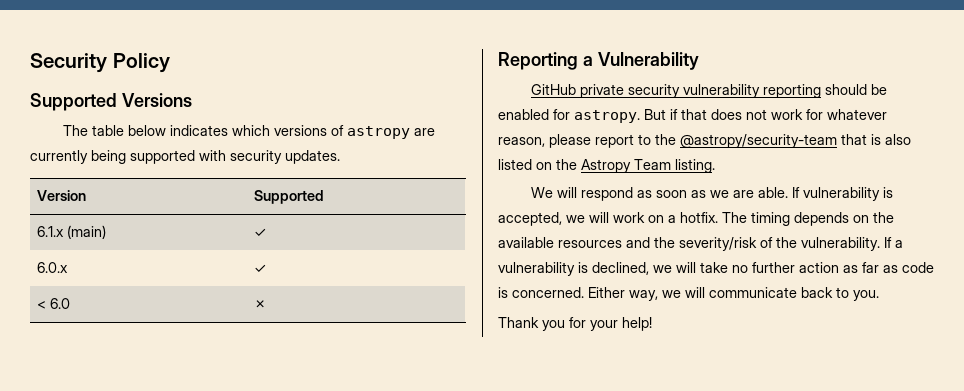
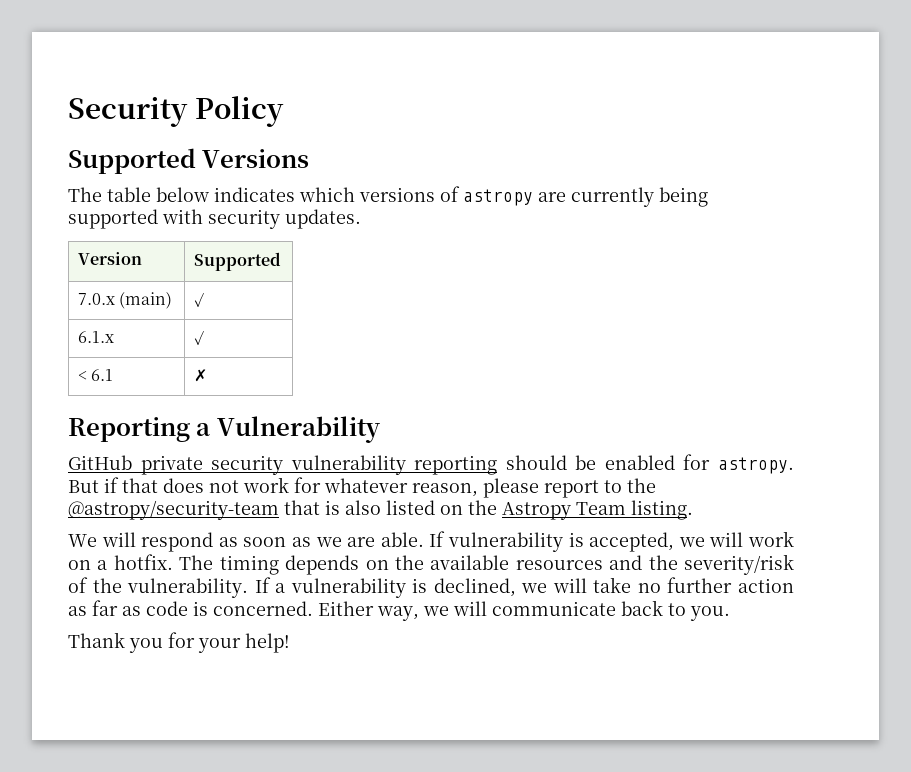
- 6.1.x (main) | ✓
+ 7.0.x (main) | ✓
- 6.0.x | ✓
+ 6.1.x | ✓
- < 6.0 | ✗
+ < 6.1 | ✗

